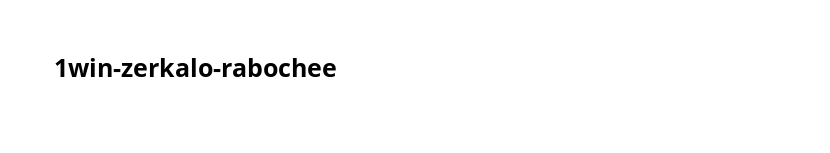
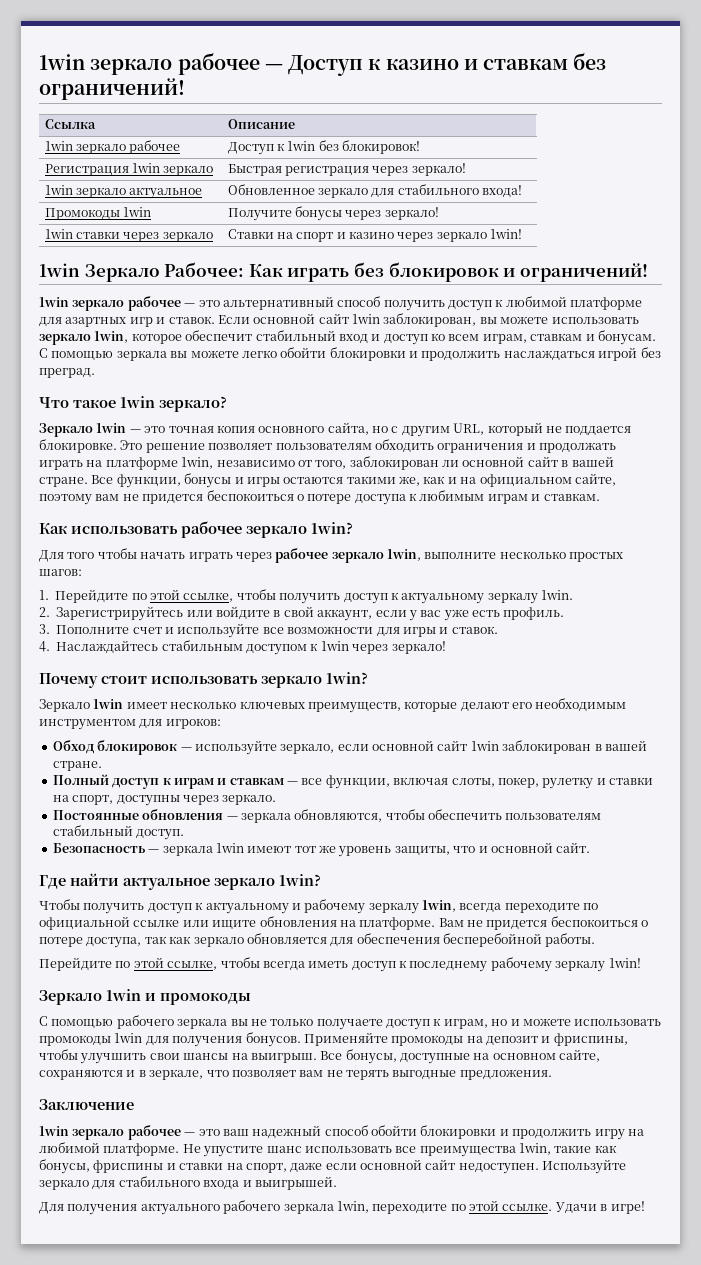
- 1win-zerkalo-rabochee
+ 1win зеркало рабочее — Доступ к казино и ставкам без ограничений!
+ Ссылка | Описание
+ 1win зеркало рабочее | Доступ к 1win без блокировок!
+ Регистрация 1win зеркало | Быстрая регистрация через зеркало!
+ 1win зеркало актуальное | Обновленное зеркало для стабильного входа!
+ Промокоды 1win | Получите бонусы через зеркало!
+ 1win ставки через зеркало | Ставки на спорт и казино через зеркало 1win!
+ 1win Зеркало Рабочее: Как играть без блокировок и ограничений!
+ 1win зеркало рабочее — это альтернативный способ получить доступ к любимой платформе для азартных игр и ставок. Если основной сайт 1win заблокирован, вы можете использовать зеркало 1win, которое обеспечит стабильный вход и доступ ко всем играм, ставкам и бонусам. С помощью зеркала вы можете легко обойти блокировки и продолжить наслаждаться игрой без преград.
+ Что такое 1win зеркало?
+ Зеркало 1win — это точная копия основного сайта, но с другим URL, который не поддается блокировке. Это решение позволяет пользователям обходить ограничения и продолжать играть на платформе 1win, независимо от того, заблокирован ли основной сайт в вашей стране. Все функции, бонусы и игры остаются такими же, как и на официальном сайте, поэтому вам не придется беспокоиться о потере доступа к любимым играм и ставкам.
+ Как использовать рабочее зеркало 1win?
+ Для того чтобы начать играть через рабочее зеркало 1win, выполните несколько простых шагов:
+ 1. Перейдите по этой ссылке, чтобы получить доступ к актуальному зеркалу 1win.
+ 2. Зарегистрируйтесь или войдите в свой аккаунт, если у вас уже есть профиль.
+ 3. Пополните счет и используйте все возможности для игры и ставок.
+ 4. Наслаждайтесь стабильным доступом к 1win через зеркало!
+ Почему стоит использовать зеркало 1win?
+ Зеркало 1win имеет несколько ключевых преимуществ, которые делают его необходимым инструментом для игроков:
+ Обход блокировок — используйте зеркало, если основной сайт 1win заблокирован в вашей стране.
+ Полный доступ к играм и ставкам — все функции, включая слоты, покер, рулетку и ставки на спорт, доступны через зеркало.
+ Постоянные обновления — зеркала обновляются, чтобы обеспечить пользователям стабильный доступ.
+ Безопасность — зеркала 1win имеют тот же уровень защиты, что и основной сайт.
+ Где найти актуальное зеркало 1win?
+ Чтобы получить доступ к актуальному и рабочему зеркалу 1win, всегда переходите по официальной ссылке или ищите обновления на платформе. Вам не придется беспокоиться о потере доступа, так как зеркало обновляется для обеспечения бесперебойной работы.
+ Перейдите по этой ссылке, чтобы всегда иметь доступ к последнему рабочему зеркалу 1win!
+ Зеркало 1win и промокоды
+ С помощью рабочего зеркала вы не только получаете доступ к играм, но и можете использовать промокоды 1win для получения бонусов. Применяйте промокоды на депозит и фриспины, чтобы улучшить свои шансы на выигрыш. Все бонусы, доступные на основном сайте, сохраняются и в зеркале, что позволяет вам не терять выгодные предложения.
+ Заключение
+ 1win зеркало рабочее — это ваш надежный способ обойти блокировки и продолжить игру на любимой платформе. Не упустите шанс использовать все преимущества 1win, такие как бонусы, фриспины и ставки на спорт, даже если основной сайт недоступен. Используйте зеркало для стабильного входа и выигрышей.
+ Для получения актуального рабочего зеркала 1win, переходите по этой ссылке. Удачи в игре!

